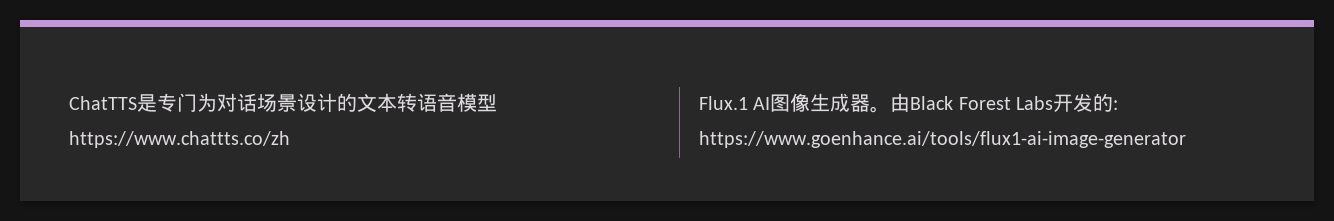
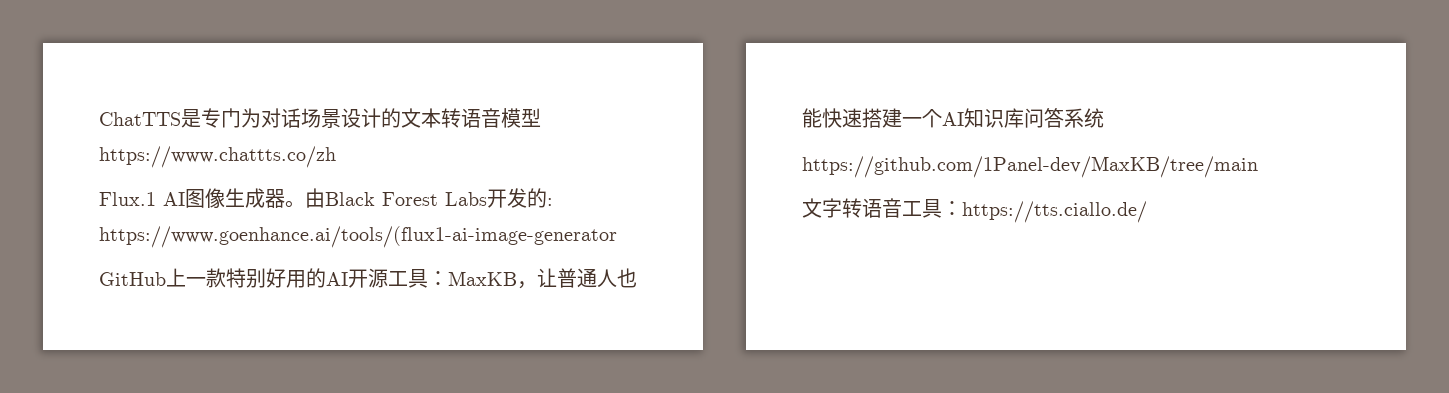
- 由Black Forest Labs开发的: https://www.goenhance.ai/tools/flux1-ai-image-generator
+ 由Black Forest Labs开发的: https://www.goenhance.ai/tools/(flux1-ai-image-generator
+ GitHub上一款特别好用的AI开源工具：MaxKB，让普通人也能快速搭建一个AI知识库问答系统
+ https://github.com/1Panel-dev/MaxKB/tree/main
+ 文字转语音工具：https://tts.ciallo.de/

